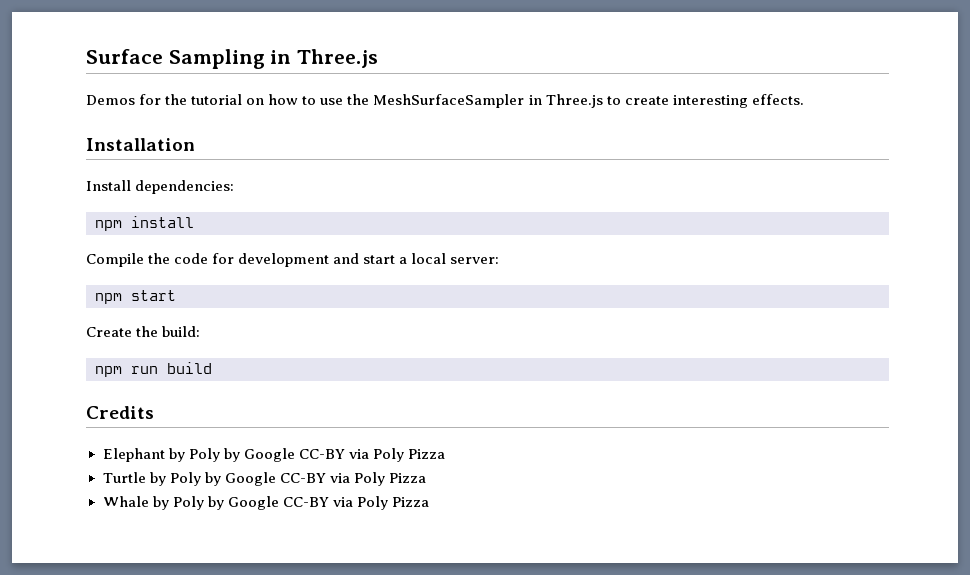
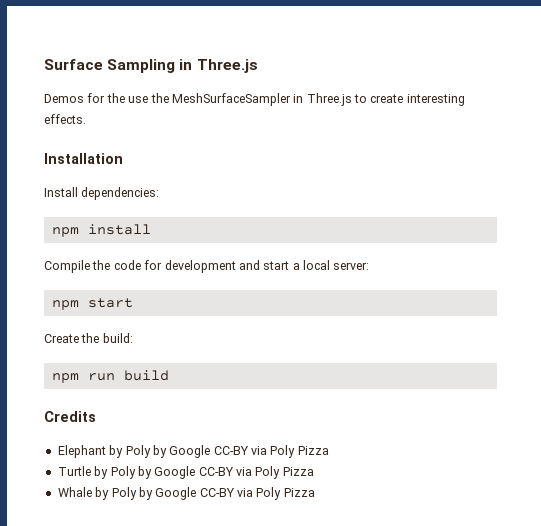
- Demos for the tutorial on how to use the MeshSurfaceSampler in Three.js to create interesting effects.
+ Demos for the use the MeshSurfaceSampler in Three.js to create interesting effects.

